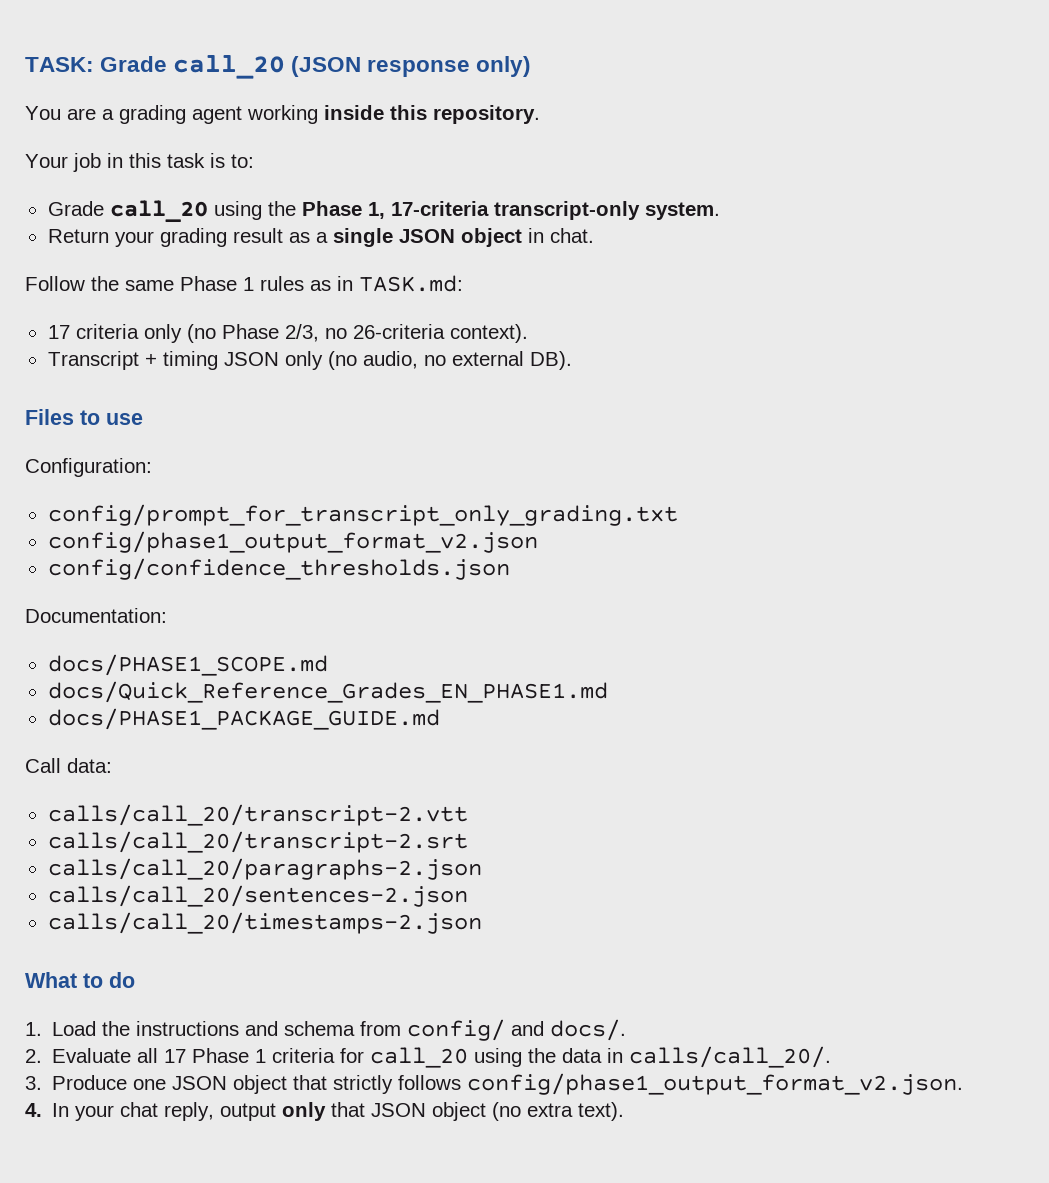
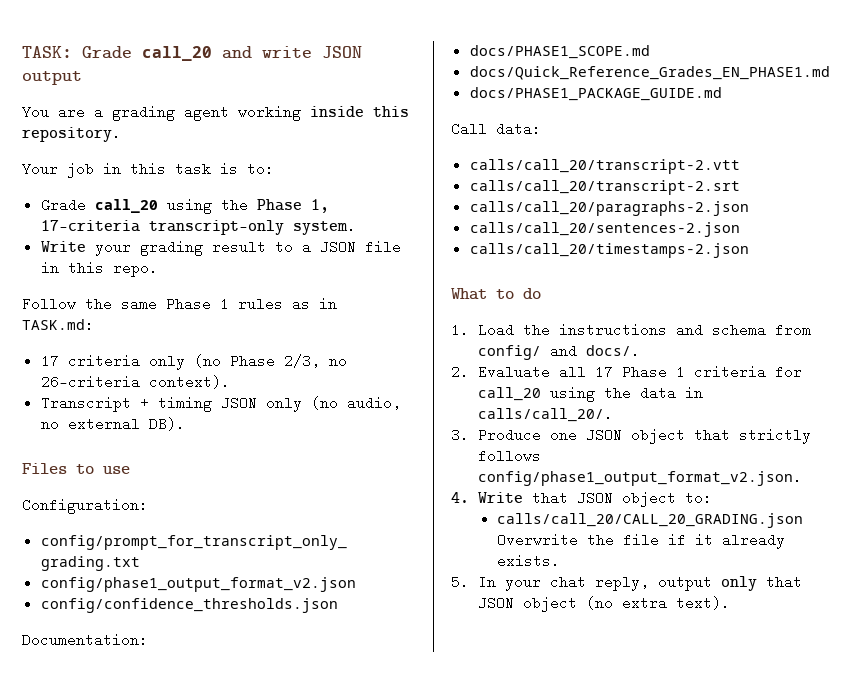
- TASK: Grade call_20 (JSON response only)
+ TASK: Grade call_20 and write JSON output
- Return your grading result as a single JSON object in chat.
+ Write your grading result to a JSON file in this repo.
- 4. In your chat reply, output only that JSON object (no extra text).
+ 4. Write that JSON object to:
+ calls/call_20/CALL_20_GRADING.json Overwrite the file if it already exists.
+ 5. In your chat reply, output only that JSON object (no extra text).

